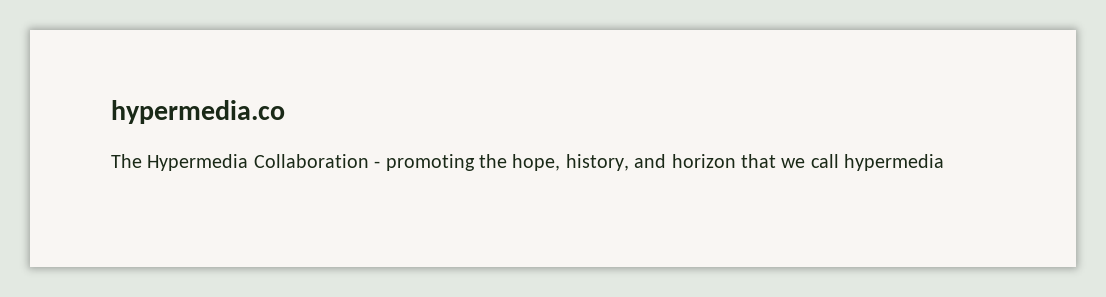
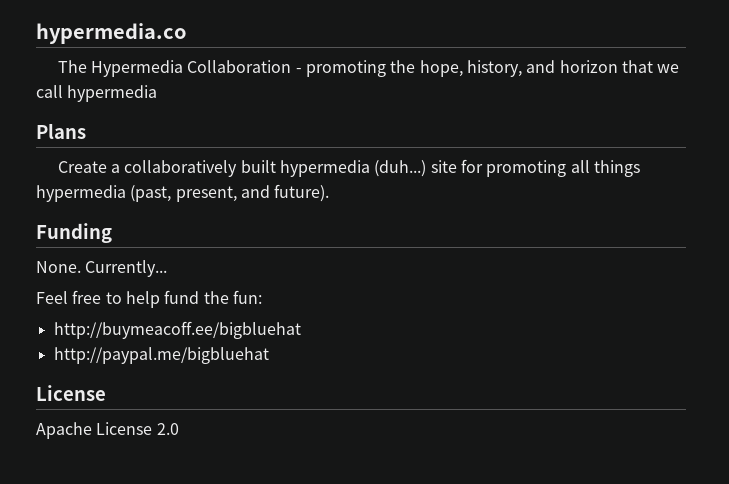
+ Plans
+ Create a collaboratively built hypermedia (duh...) site for promoting all things hypermedia (past, present, and future).
+ Funding
+ None. Currently...
+ Feel free to help fund the fun:
+ http://buymeacoff.ee/bigbluehat
+ http://paypal.me/bigbluehat
+ License
+ Apache License 2.0

